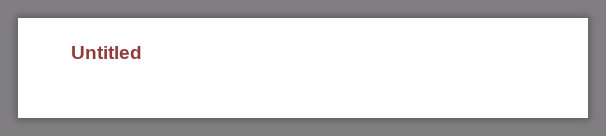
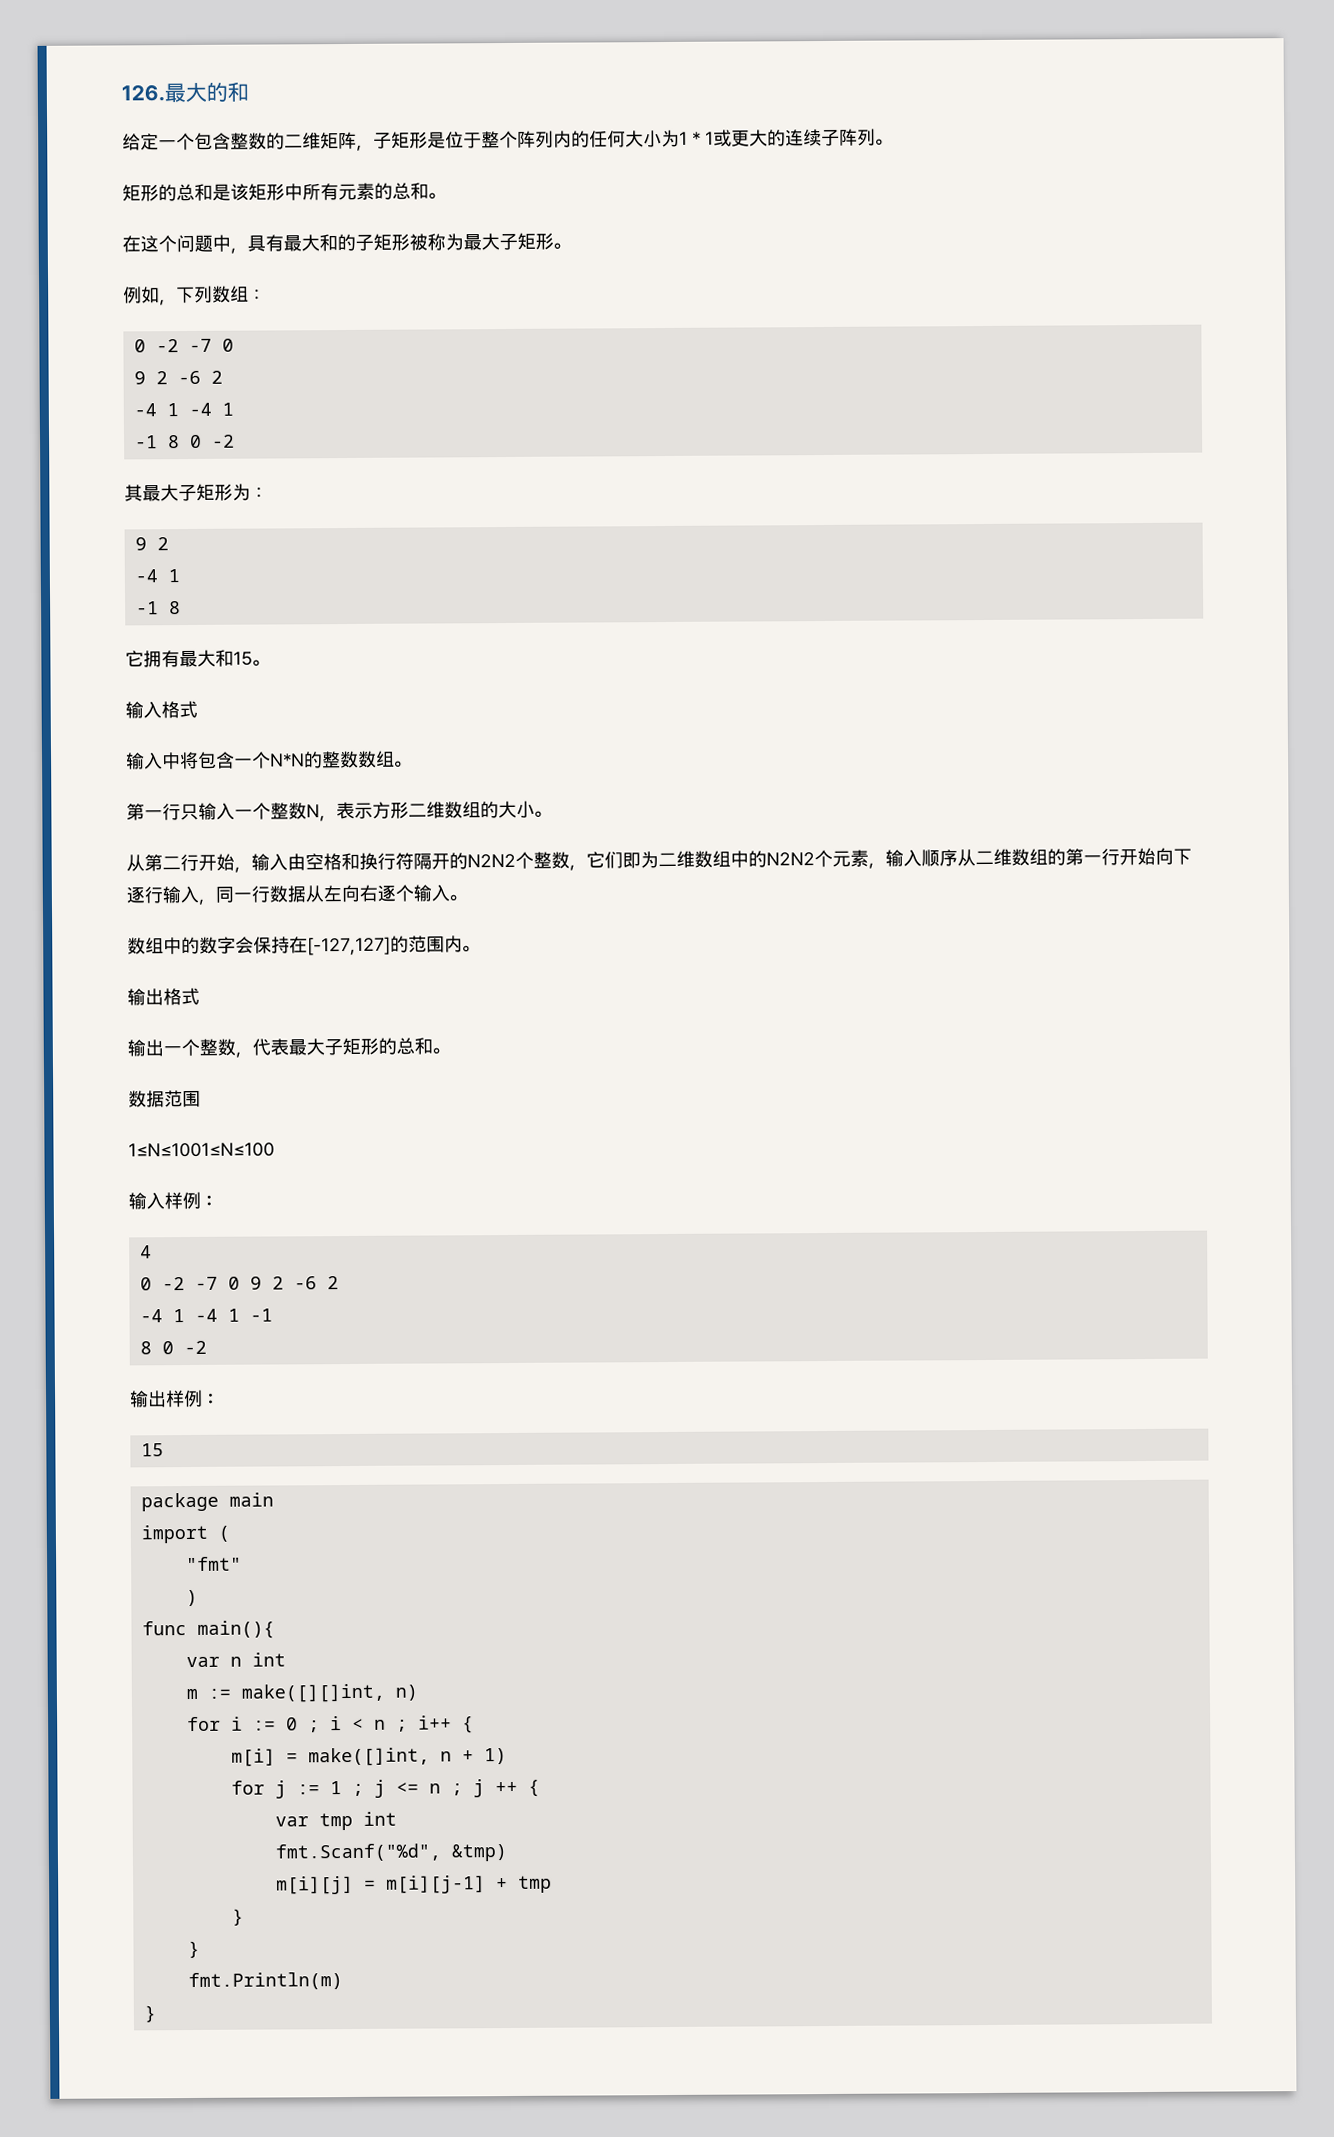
- Untitled
+ 126.最大的和
+ 给定一个包含整数的二维矩阵，子矩形是位于整个阵列内的任何大小为1 * 1或更大的连续子阵列。
+ 矩形的总和是该矩形中所有元素的总和。
+ 在这个问题中，具有最大和的子矩形被称为最大子矩形。
+ 例如，下列数组：
+ 0 -2 -7 0
+ 9 2 -6 2
+ -4 1 -4 1
+ -1 8 0 -2
+ 其最大子矩形为：
+ 9 2
+ -4 1
+ -1 8
+ 它拥有最大和15。
+ 输入格式
+ 输入中将包含一个N*N的整数数组。
+ 第一行只输入一个整数N，表示方形二维数组的大小。
+ 从第二行开始，输入由空格和换行符隔开的N2N2个整数，它们即为二维数组中的N2N2个元素，输入顺序从二维数组的第一行开始向下逐行输入，同一行数据从左向右逐个输入。
+ 数组中的数字会保持在[-127,127]的范围内。
+ 输出格式
+ 输出一个整数，代表最大子矩形的总和。
+ 数据范围
+ 1≤N≤1001≤N≤100
+ 输入样例：
+ 4
+ 0 -2 -7 0 9 2 -6 2
+ -4 1 -4 1 -1
+ 8 0 -2
+ 输出样例：
+ 15
+ package main
+ import (
+ "fmt"
+ )
+ func main(){
+ var n int
+ m := make([][]int, n)
+ for i := 0 ; i < n ; i++ {
+ m[i] = make([]int, n + 1)
+ for j := 1 ; j <= n ; j ++ {
+ var tmp int
+ fmt.Scanf("%d", &tmp)
+ m[i][j] = m[i][j-1] + tmp
+ }
+ }
+ fmt.Println(m)
+ }

